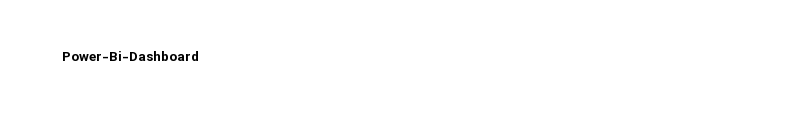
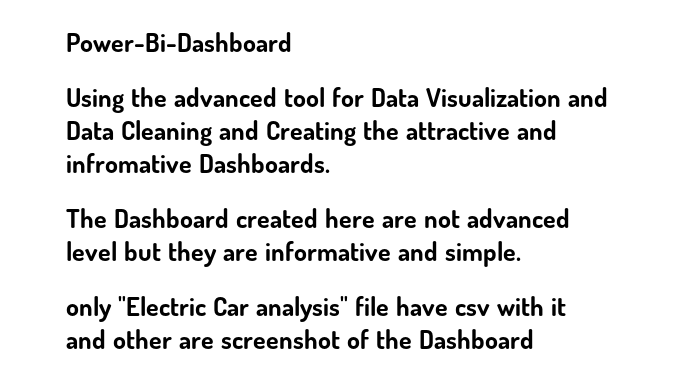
+ Using the advanced tool for Data Visualization and Data Cleaning and Creating the attractive and infromative Dashboards.
+ The Dashboard created here are not advanced level but they are informative and simple.
+ only "Electric Car analysis" file have csv with it and other are screenshot of the Dashboard

